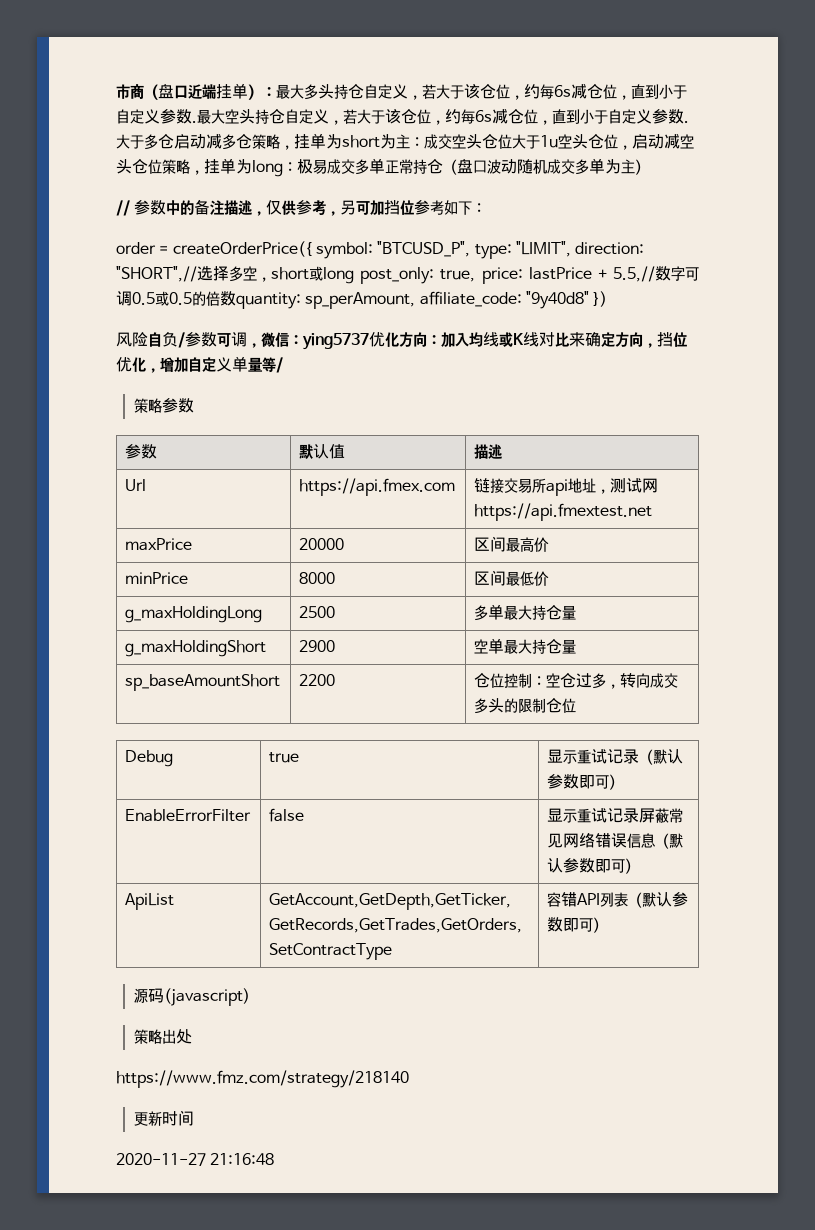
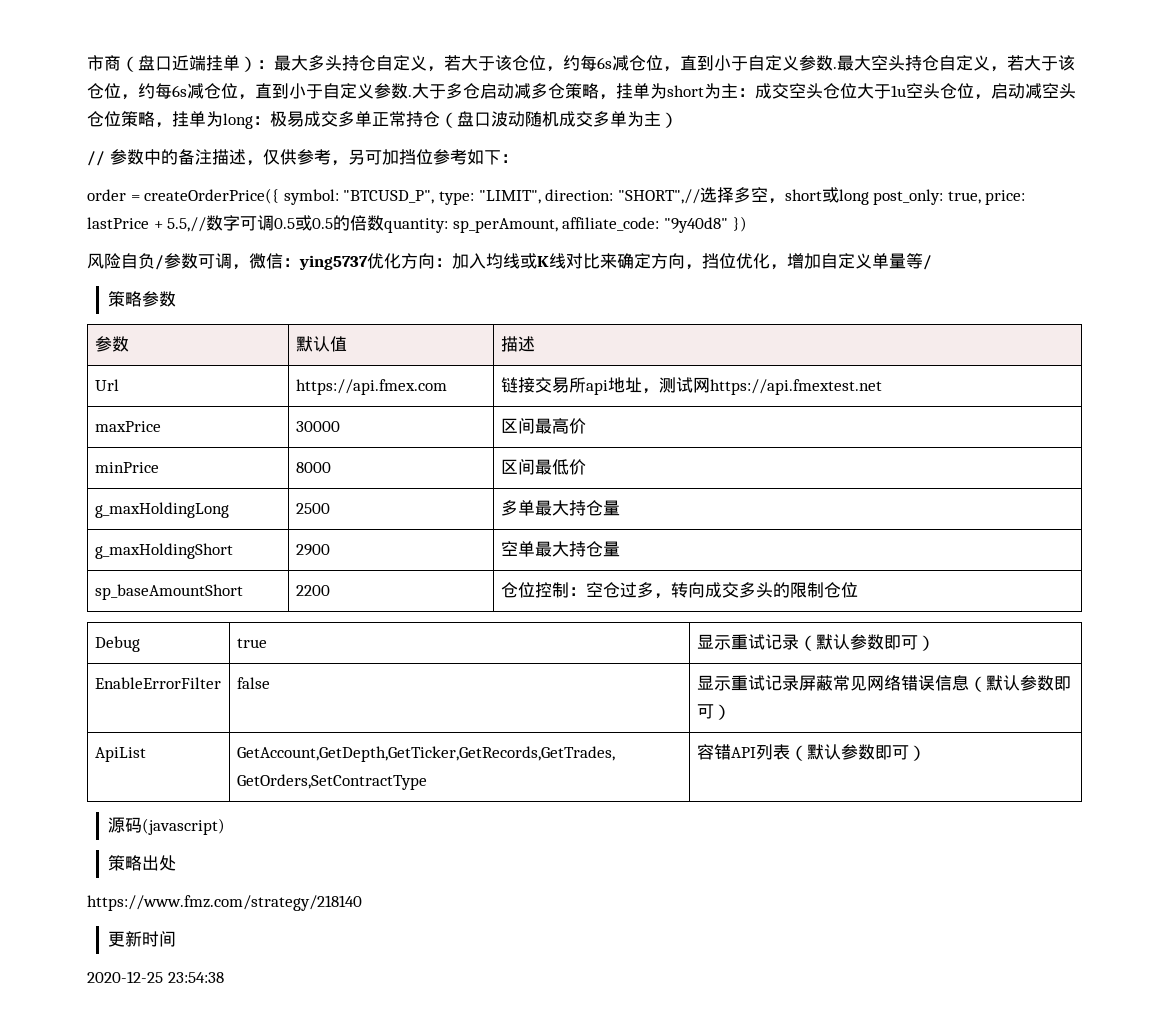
- maxPrice | 20000 | 区间最高价
+ maxPrice | 30000 | 区间最高价
- 2020-11-27 21:16:48
+ 2020-12-25 23:54:38

